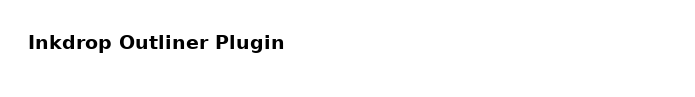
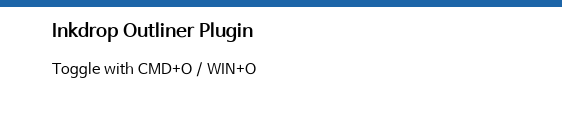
+ Toggle with CMD+O / WIN+O

